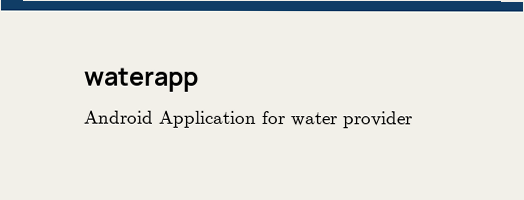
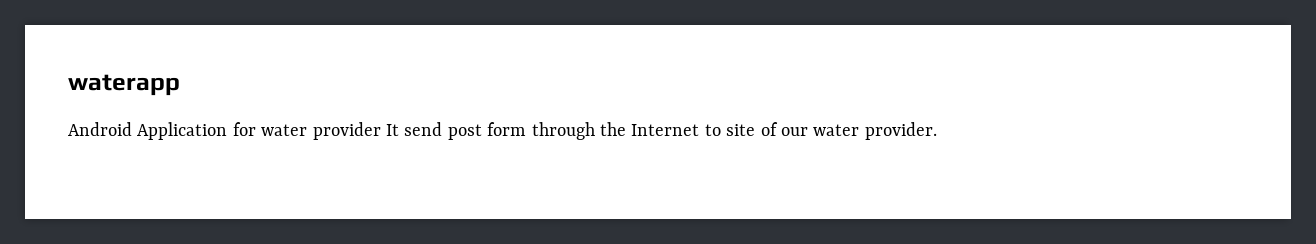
- Android Application for water provider
+ Android Application for water provider It send post form through the Internet to site of our water provider.

